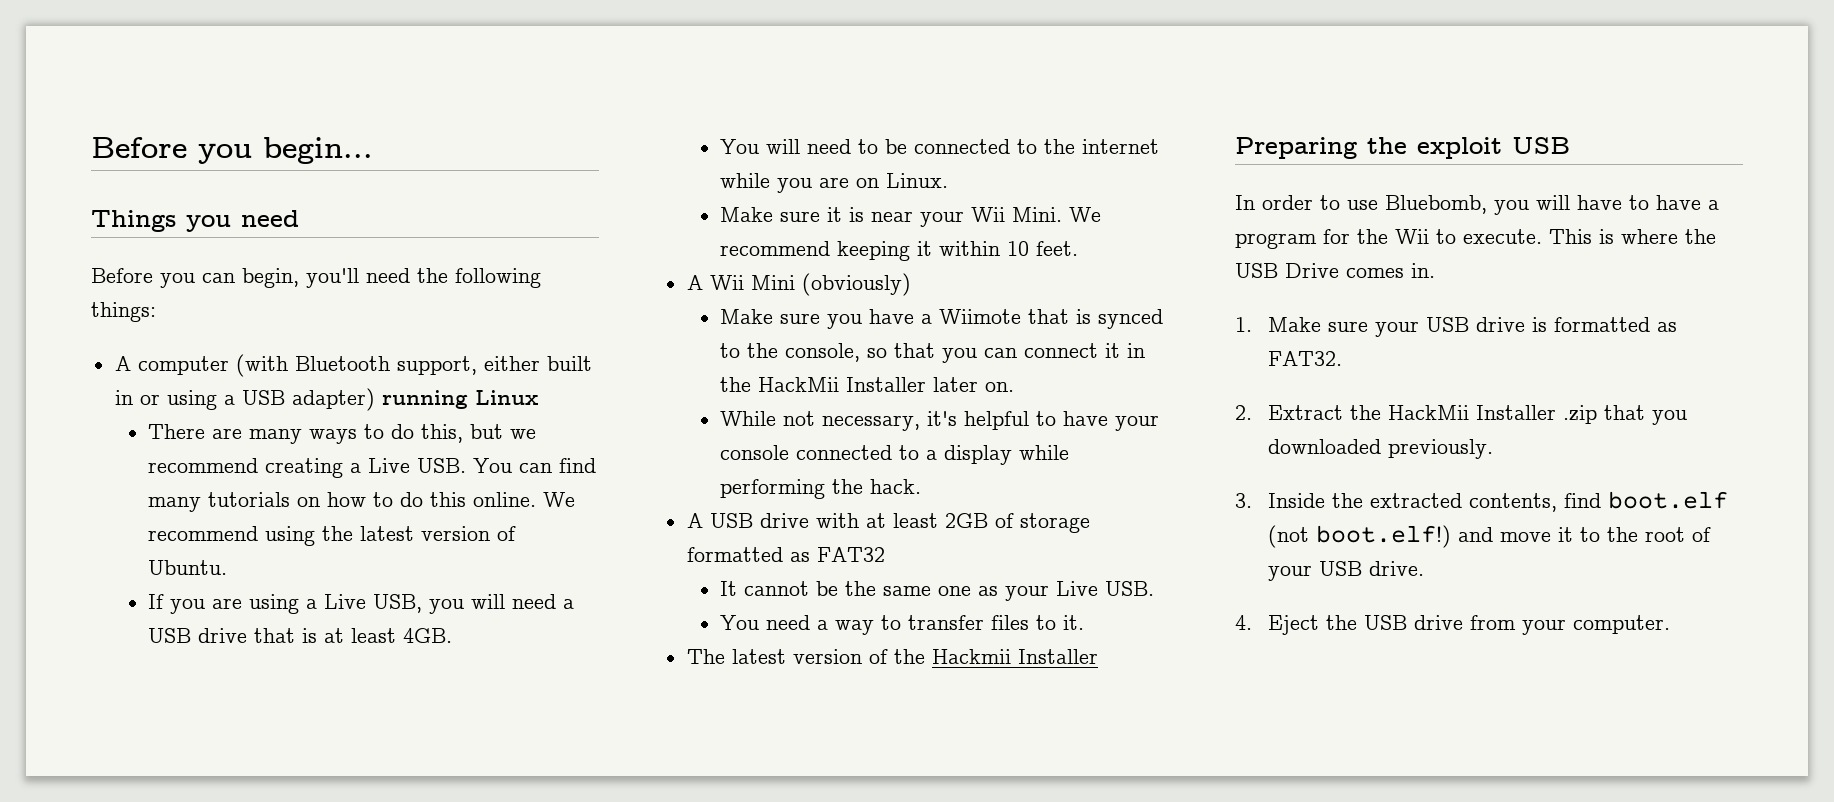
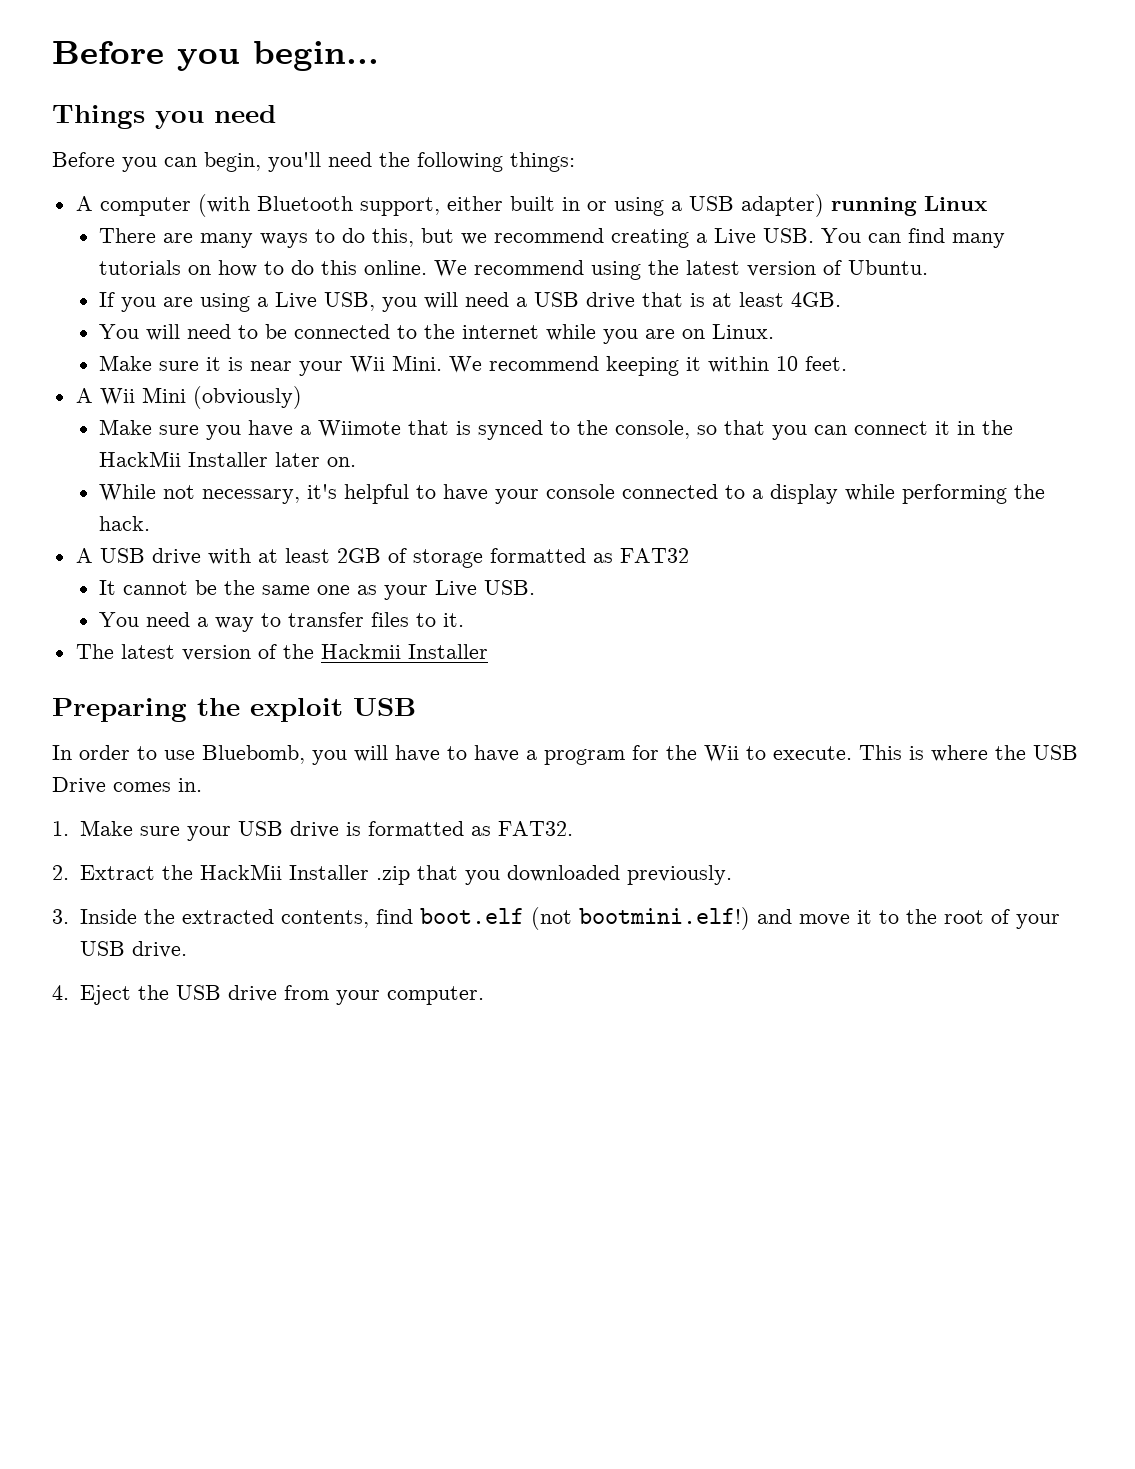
- 3. Inside the extracted contents, find boot.elf (not boot.elf!) and move it to the root of your USB drive.
+ 3. Inside the extracted contents, find boot.elf (not bootmini.elf!) and move it to the root of your USB drive.

